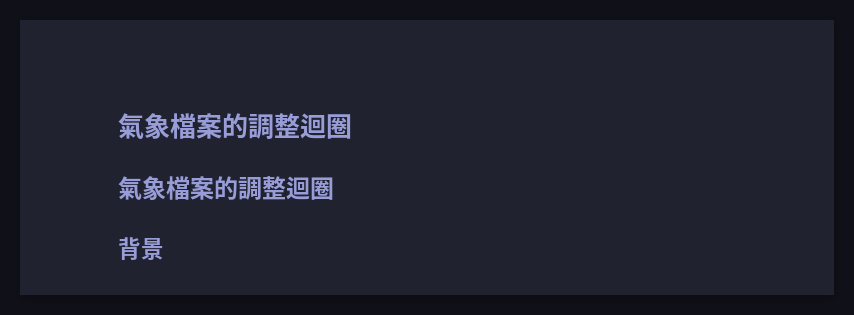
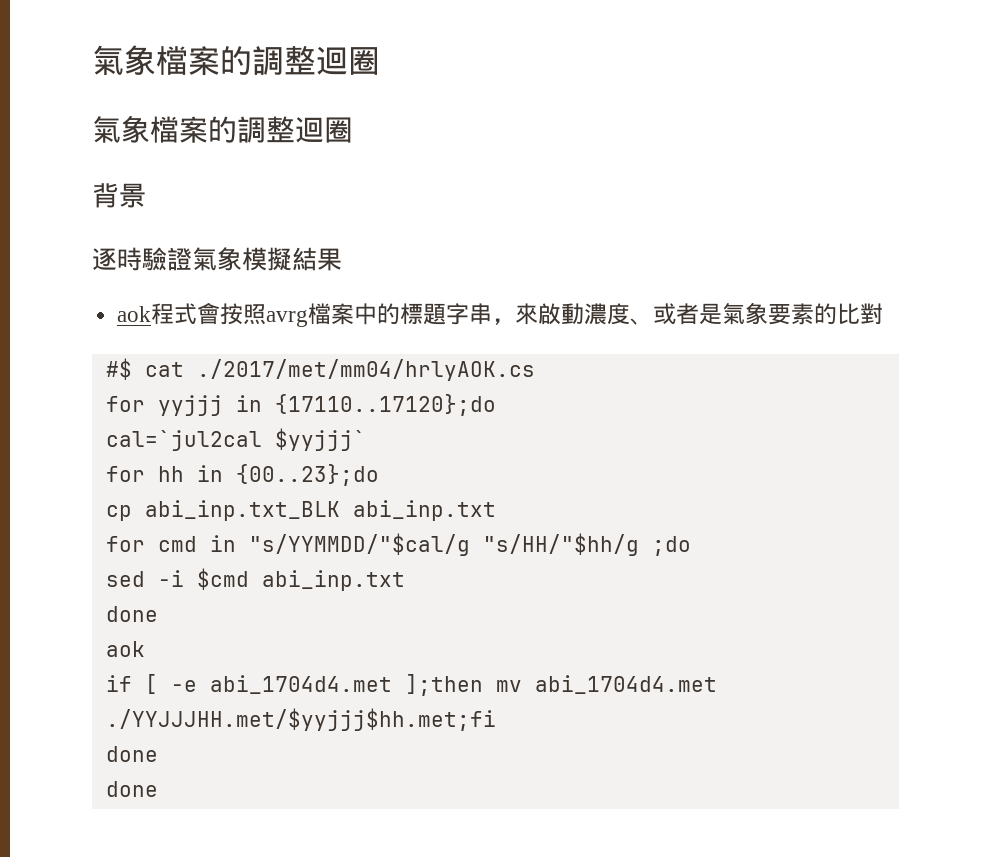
+ 逐時驗證氣象模擬結果
+ aok程式會按照avrg檔案中的標題字串，來啟動濃度、或者是氣象要素的比對
+ #$ cat ./2017/met/mm04/hrlyAOK.cs
+ for yyjjj in {17110..17120};do
+ cal=`jul2cal $yyjjj`
+ for hh in {00..23};do
+ cp abi_inp.txt_BLK abi_inp.txt
+ for cmd in "s/YYMMDD/"$cal/g "s/HH/"$hh/g ;do
+ sed -i $cmd abi_inp.txt
+ done
+ aok
+ if [ -e abi_1704d4.met ];then mv abi_1704d4.met ./YYJJJHH.met/$yyjjj$hh.met;fi
+ done
+ done

